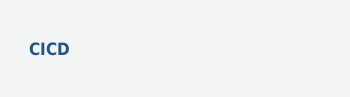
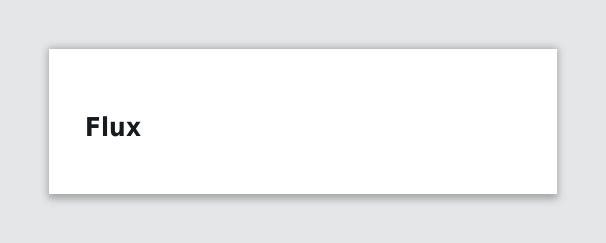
- CICD
+ Flux

